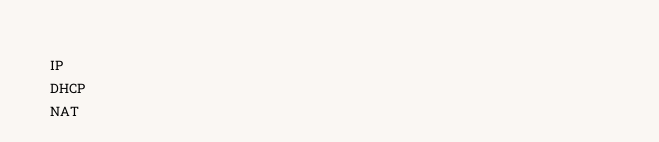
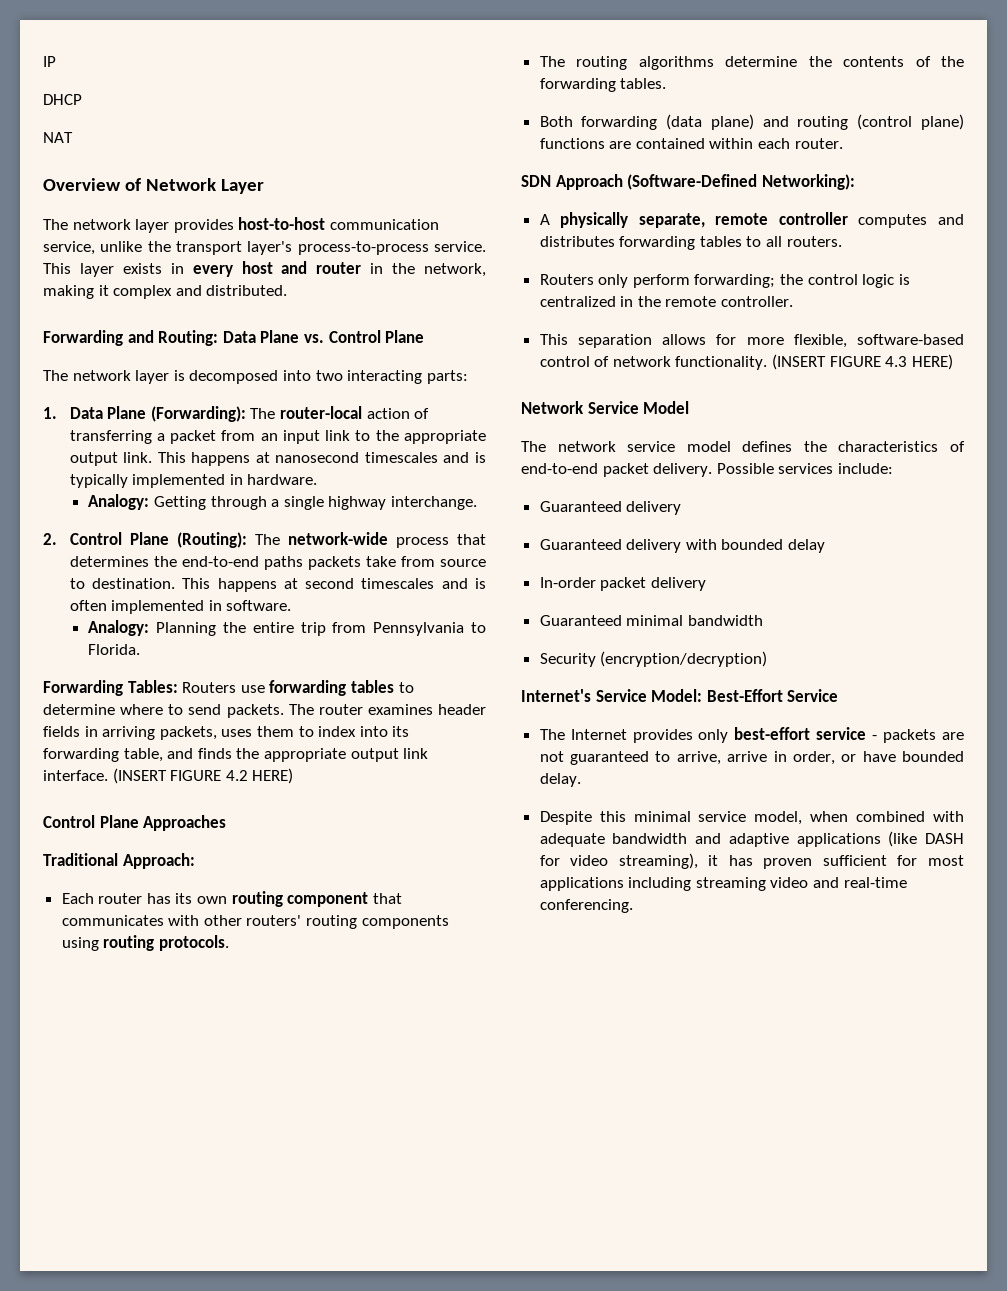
+ Overview of Network Layer
+ The network layer provides host-to-host communication service, unlike the transport layer's process-to-process service. This layer exists in every host and router in the network, making it complex and distributed.
+ Forwarding and Routing: Data Plane vs. Control Plane
+ The network layer is decomposed into two interacting parts:
+ 1. Data Plane (Forwarding): The router-local action of transferring a packet from an input link to the appropriate output link. This happens at nanosecond timescales and is typically implemented in hardware.
+ Analogy: Getting through a single highway interchange.
+ 2. Control Plane (Routing): The network-wide process that determines the end-to-end paths packets take from source to destination. This happens at second timescales and is often implemented in software.
+ Analogy: Planning the entire trip from Pennsylvania to Florida.
+ Forwarding Tables: Routers use forwarding tables to determine where to send packets. The router examines header fields in arriving packets, uses them to index into its forwarding table, and finds the appropriate output link interface. (INSERT FIGURE 4.2 HERE)
+ Control Plane Approaches
+ Traditional Approach:
+ Each router has its own routing component that communicates with other routers' routing components using routing protocols.
+ The routing algorithms determine the contents of the forwarding tables.
+ Both forwarding (data plane) and routing (control plane) functions are contained within each router.
+ SDN Approach (Software-Defined Networking):
+ A physically separate, remote controller computes and distributes forwarding tables to all routers.
+ Routers only perform forwarding; the control logic is centralized in the remote controller.
+ This separation allows for more flexible, software-based control of network functionality. (INSERT FIGURE 4.3 HERE)
+ Network Service Model
+ The network service model defines the characteristics of end-to-end packet delivery. Possible services include:
+ Guaranteed delivery
+ Guaranteed delivery with bounded delay
+ In-order packet delivery
+ Guaranteed minimal bandwidth
+ Security (encryption/decryption)
+ Internet's Service Model: Best-Effort Service
+ The Internet provides only best-effort service - packets are not guaranteed to arrive, arrive in order, or have bounded delay.
+ Despite this minimal service model, when combined with adequate bandwidth and adaptive applications (like DASH for video streaming), it has proven sufficient for most applications including streaming video and real-time conferencing.

